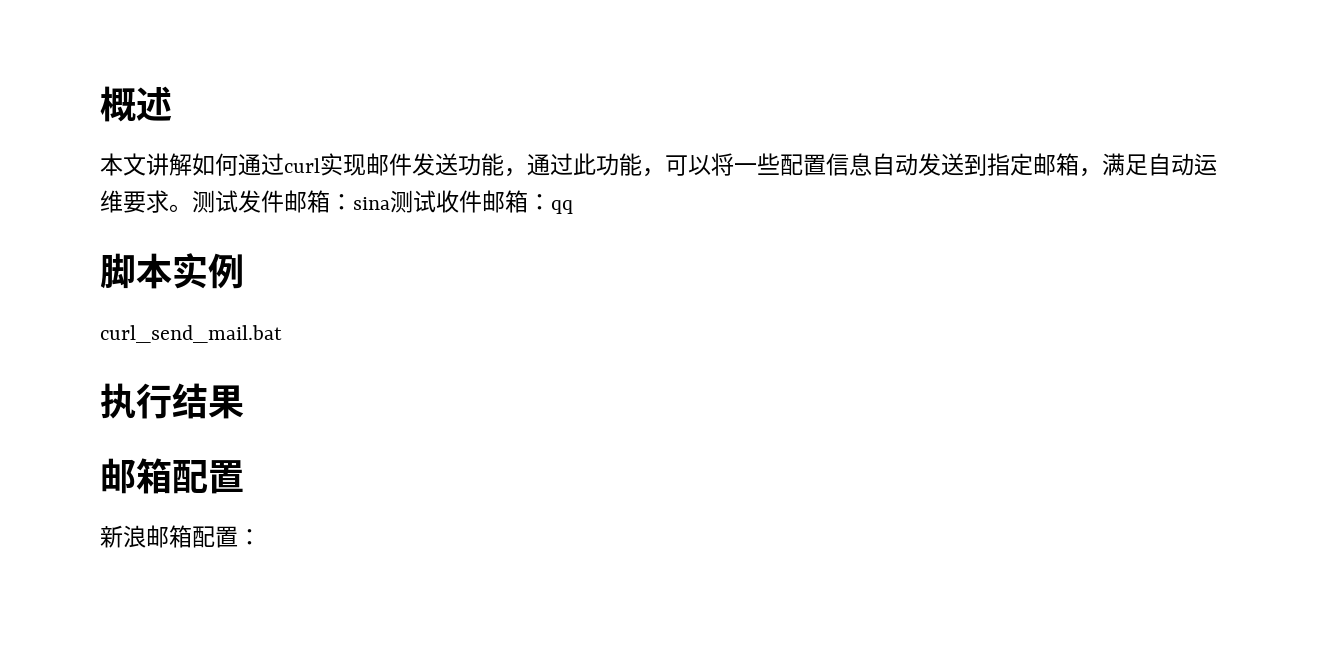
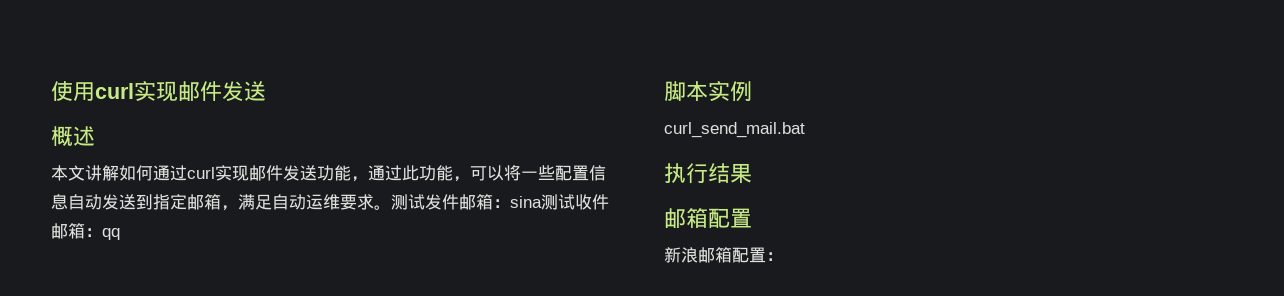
+ 使用curl实现邮件发送

